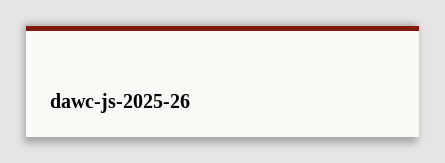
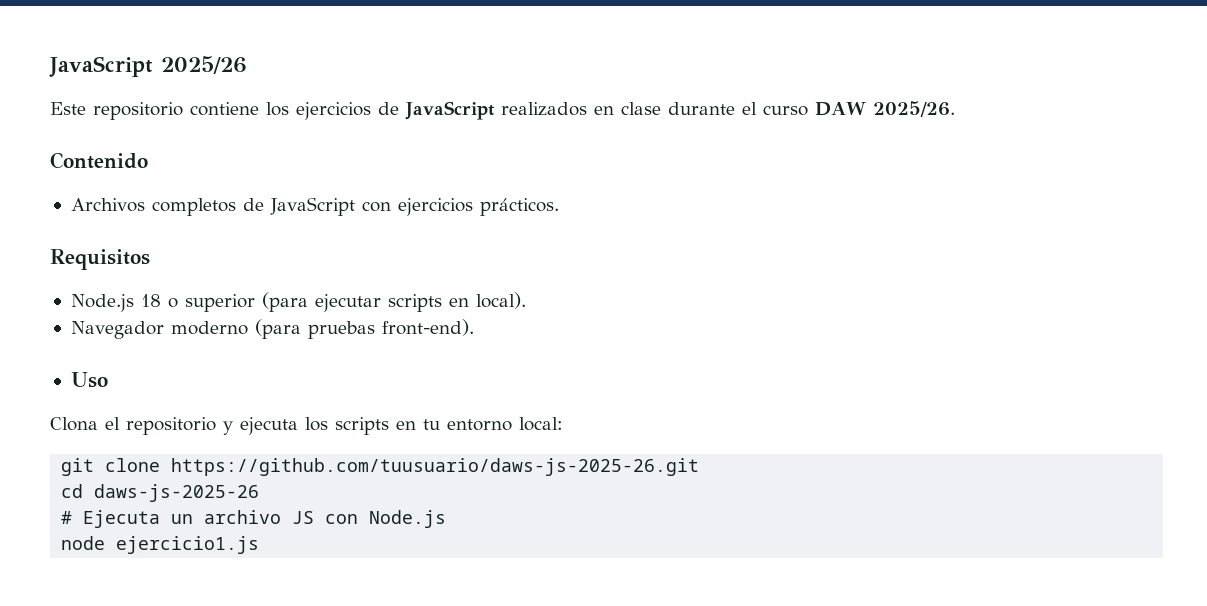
- dawc-js-2025-26
+ JavaScript 2025/26
+ Este repositorio contiene los ejercicios de JavaScript realizados en clase durante el curso DAW 2025/26.
+ Contenido
+ Archivos completos de JavaScript con ejercicios prácticos.
+ Requisitos
+ Node.js 18 o superior (para ejecutar scripts en local).
+ Navegador moderno (para pruebas front-end).
+ Uso
+ Clona el repositorio y ejecuta los scripts en tu entorno local:
+ git clone https://github.com/tuusuario/daws-js-2025-26.git
+ cd daws-js-2025-26
+ # Ejecuta un archivo JS con Node.js
+ node ejercicio1.js

